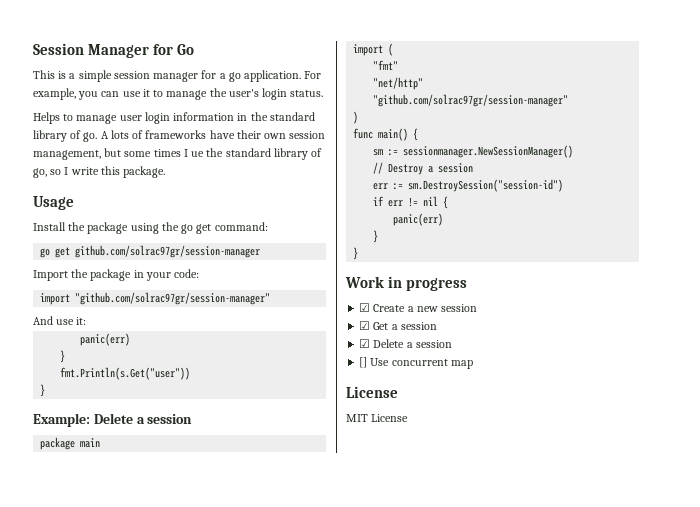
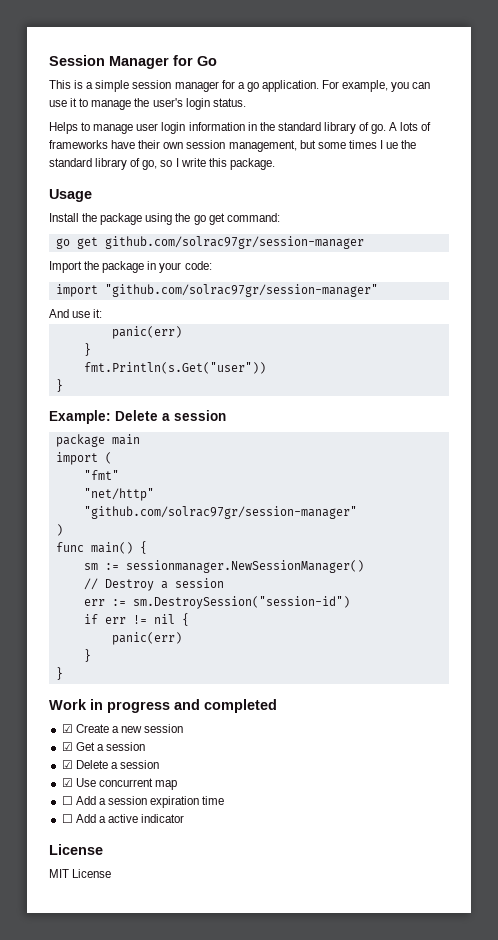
- Work in progress
+ Work in progress and completed
- [] Use concurrent map
+ ☑ Use concurrent map
+ ☐ Add a session expiration time
+ ☐ Add a active indicator

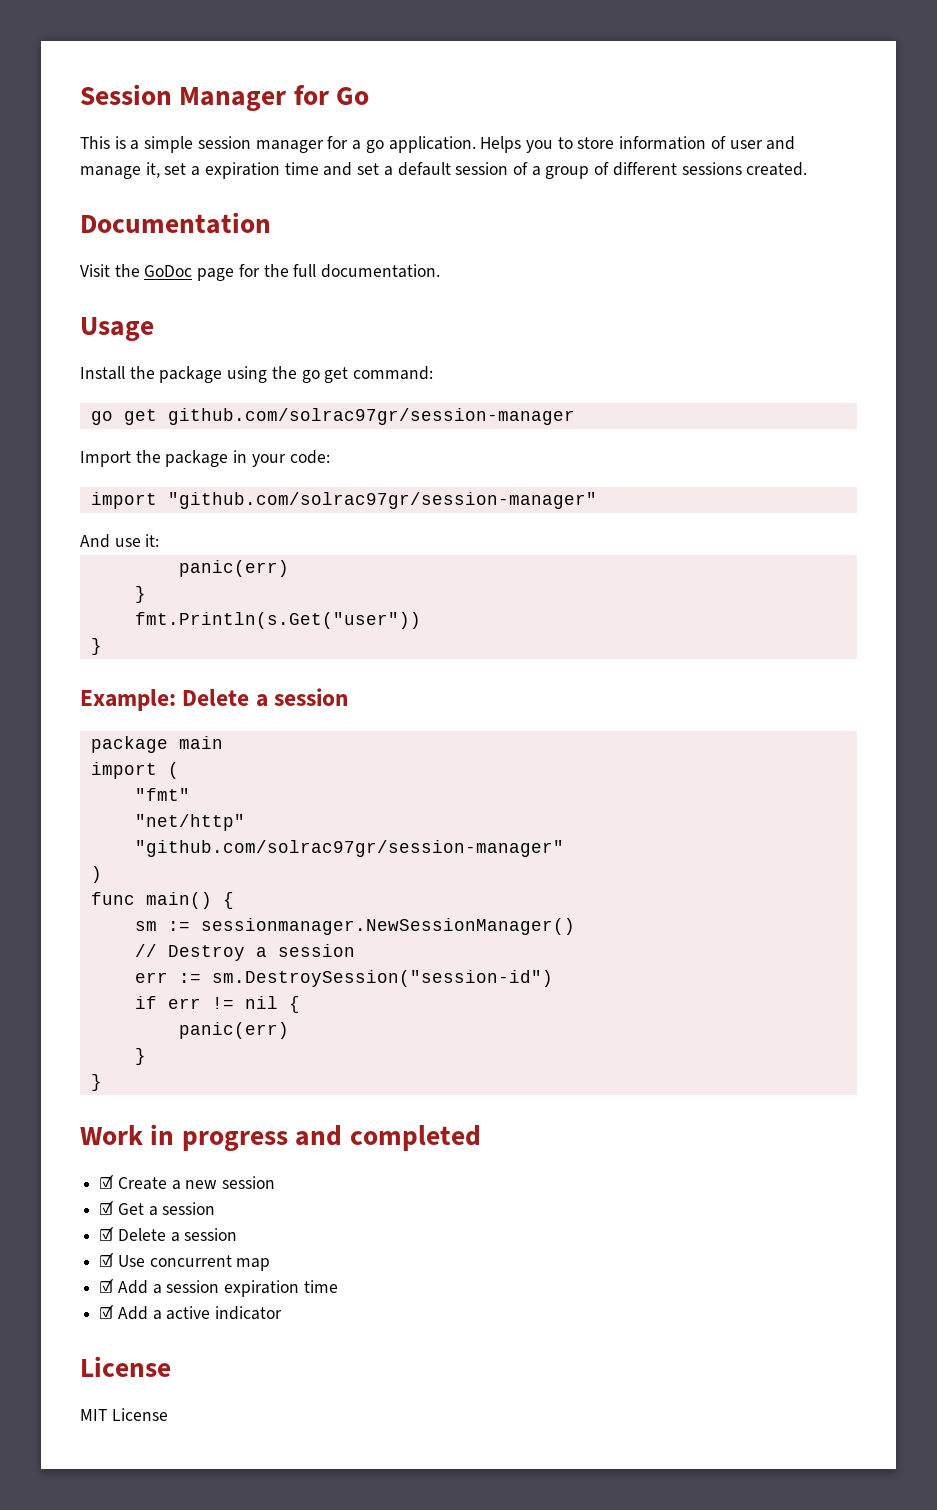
- For example, you can use it to manage the user's login status.
- Helps to manage user login information in the standard library of go. A lots of frameworks have their own session management, but some times I ue the standard library of go, so I write this package.
+ Helps you to store information of user and manage it, set a expiration time and set a default session of a group of different sessions created.
+ Documentation
+ Visit the GoDoc page for the full documentation.
- ☐ Add a session expiration time
+ ☑ Add a session expiration time
- ☐ Add a active indicator
+ ☑ Add a active indicator

